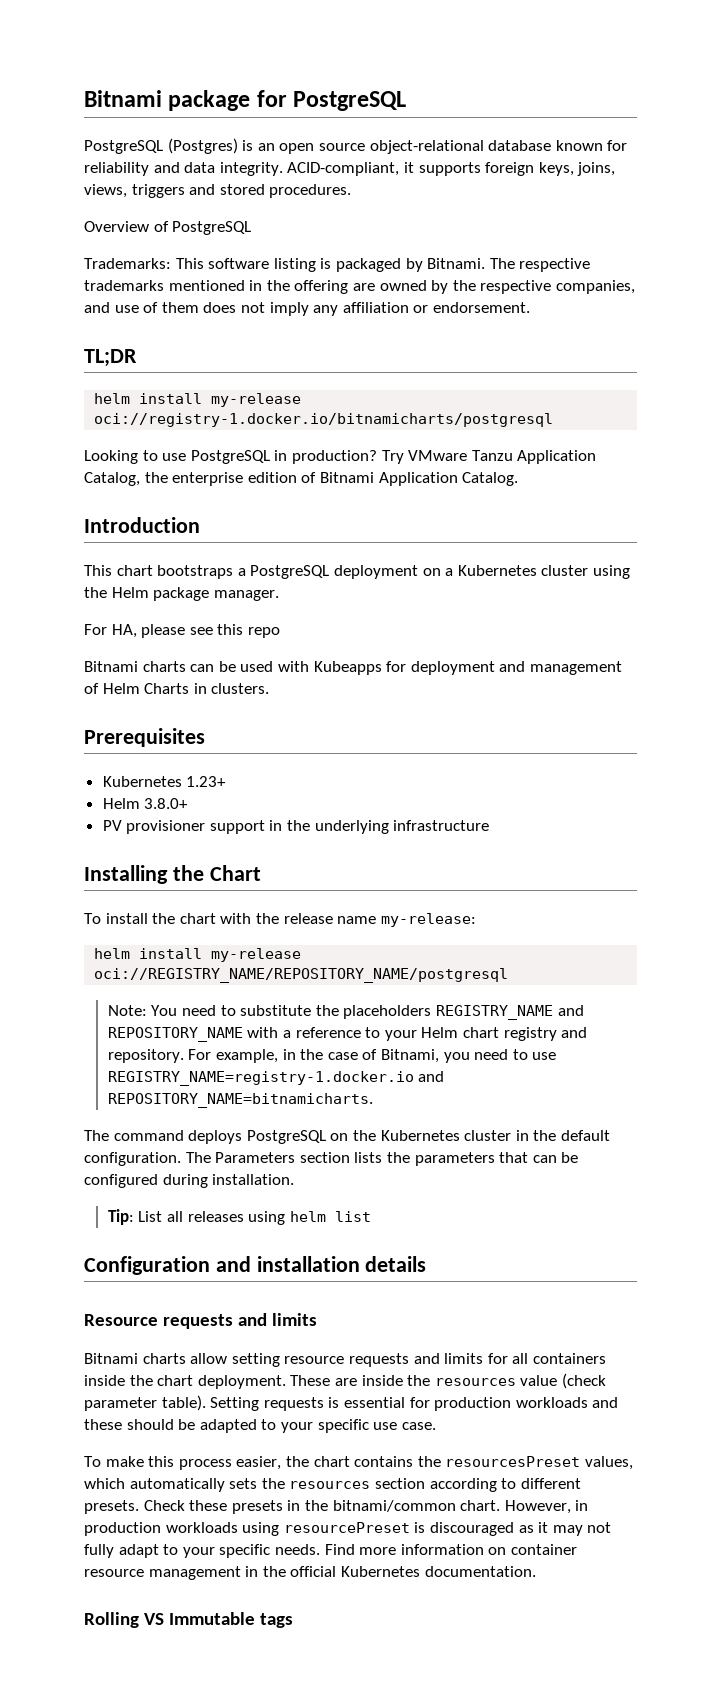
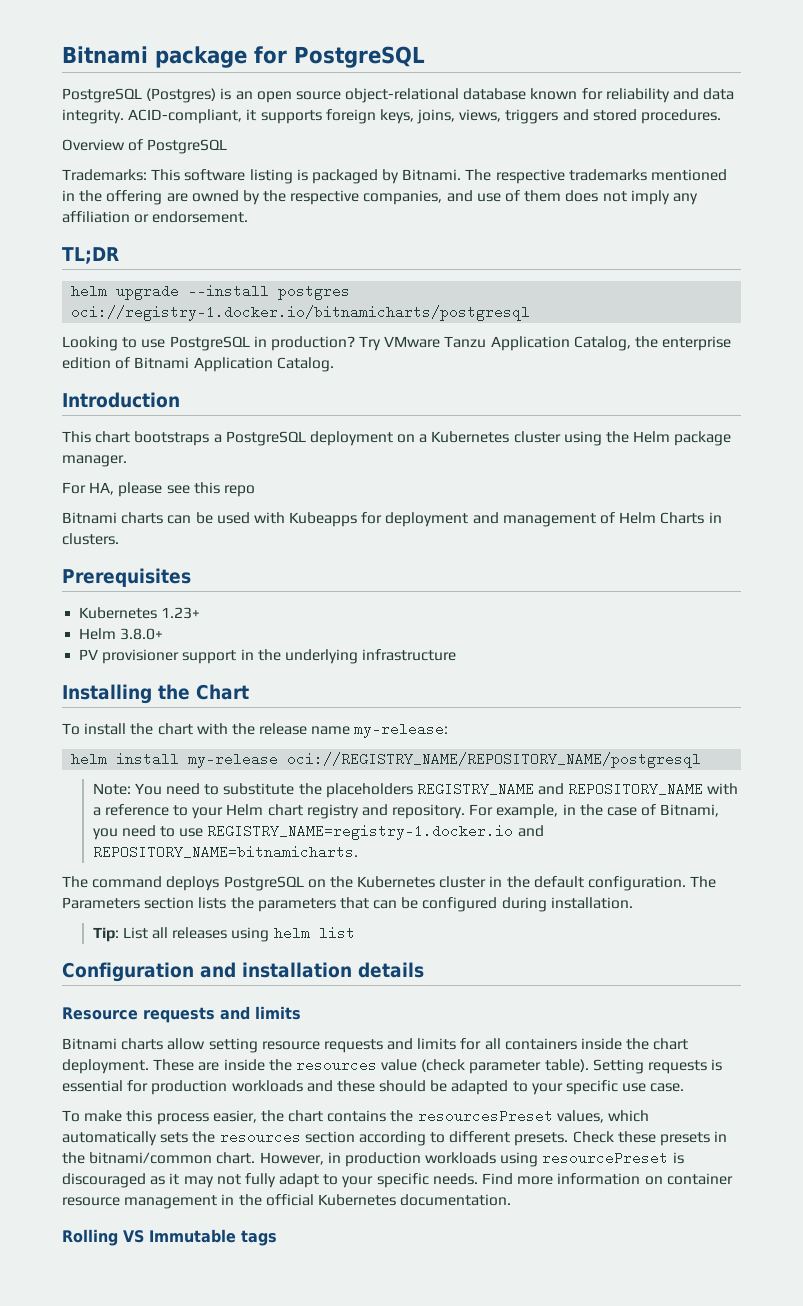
- helm install my-release oci://registry-1.docker.io/bitnamicharts/postgresql
+ helm upgrade --install postgres oci://registry-1.docker.io/bitnamicharts/postgresql

